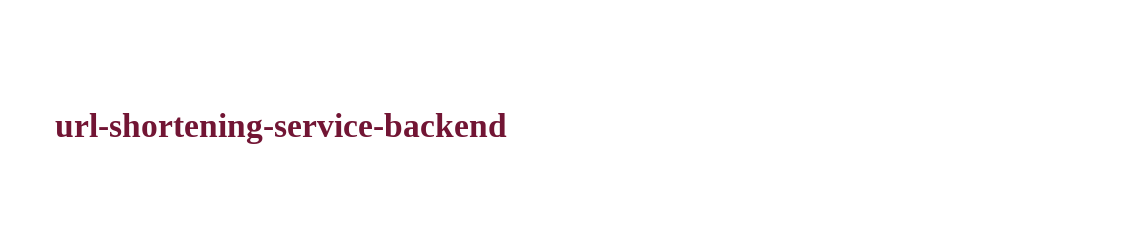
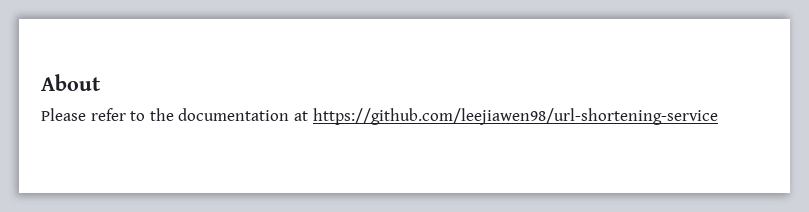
- url-shortening-service-backend
+ About
+ Please refer to the documentation at https://github.com/leejiawen98/url-shortening-service

